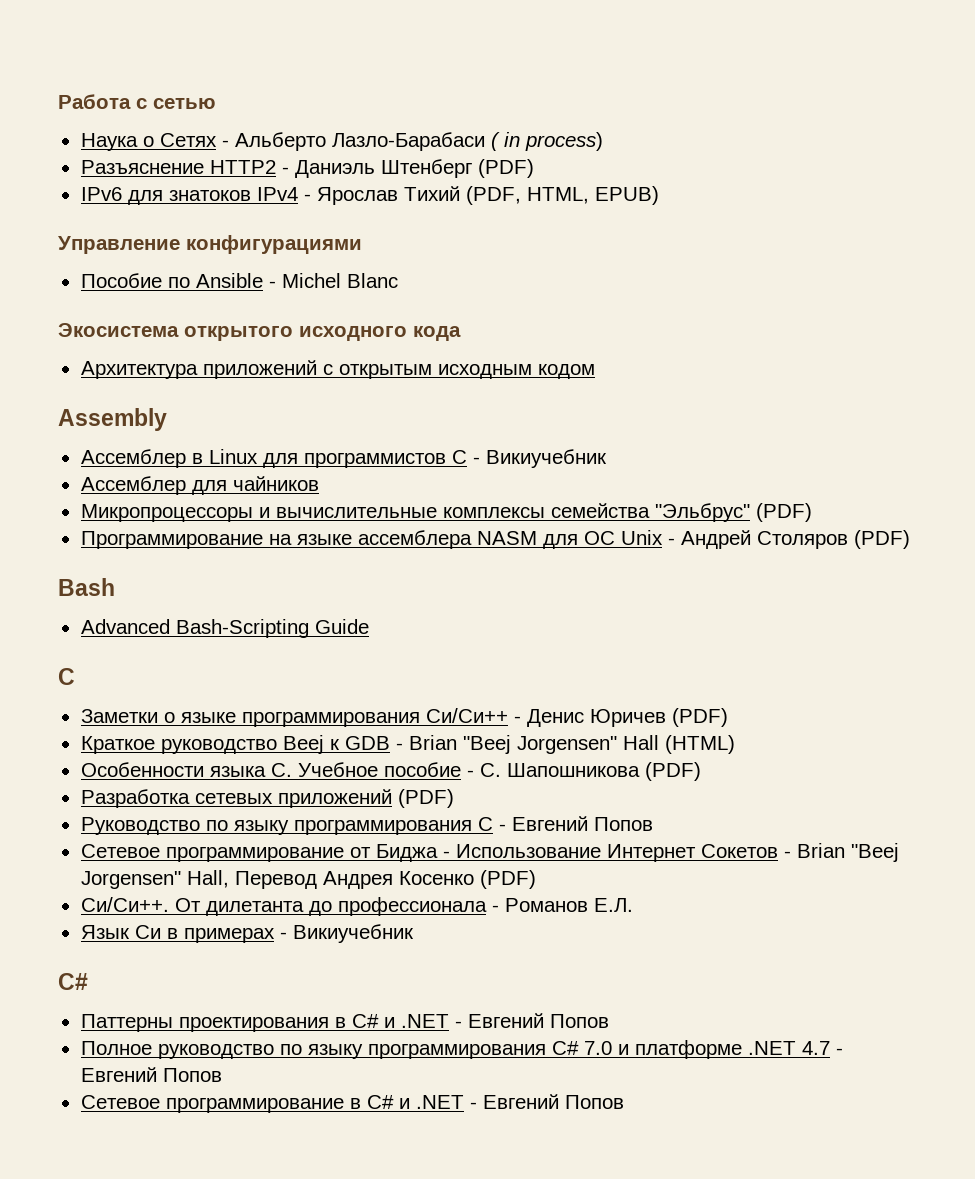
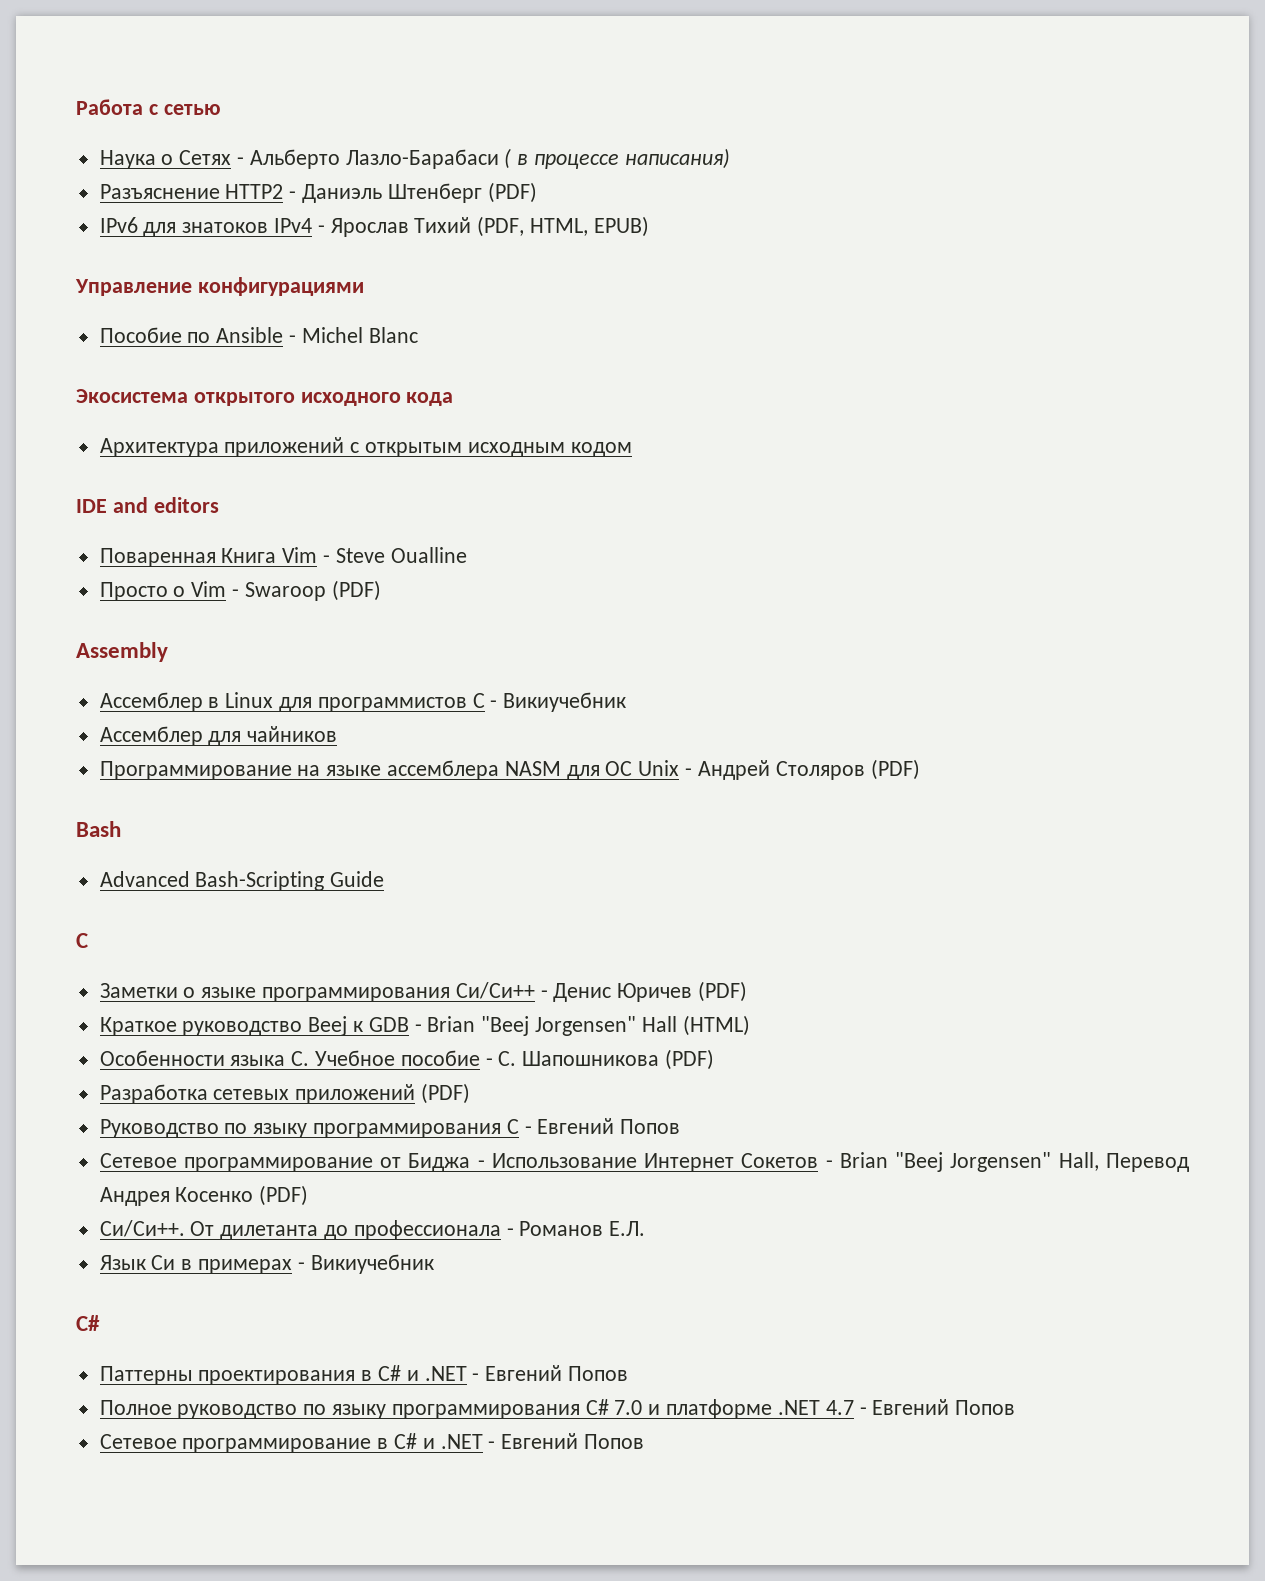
- Наука о Сетях - Альберто Лазло-Барабаси ( in process)
+ Наука о Сетях - Альберто Лазло-Барабаси ( в процессе написания)
+ IDE and editors
+ Поваренная Книга Vim - Steve Oualline
+ Просто о Vim - Swaroop (PDF)
- Микропроцессоры и вычислительные комплексы семейства "Эльбрус" (PDF)

